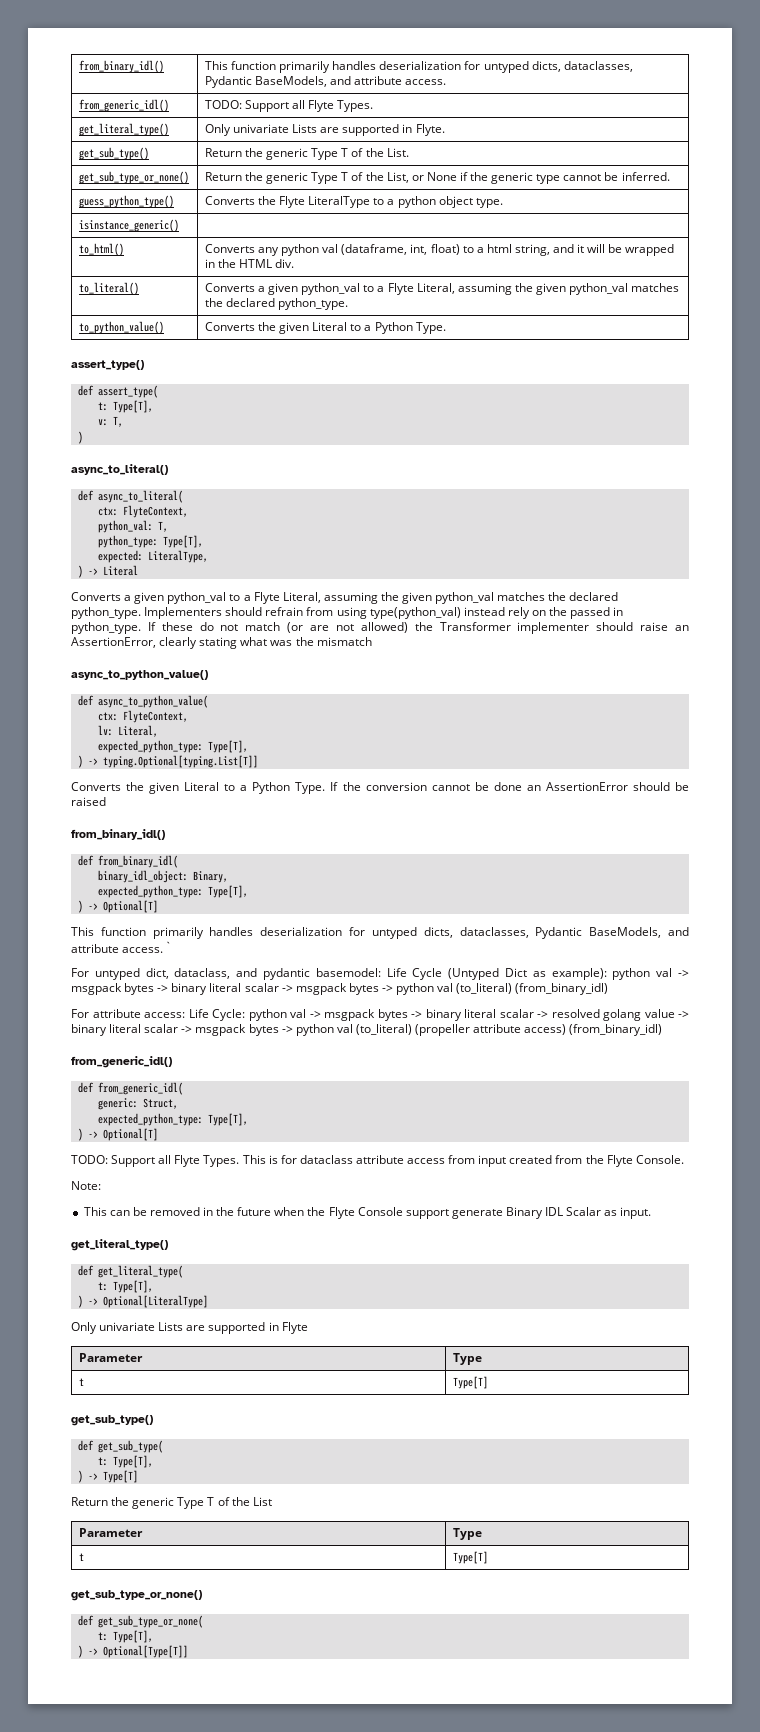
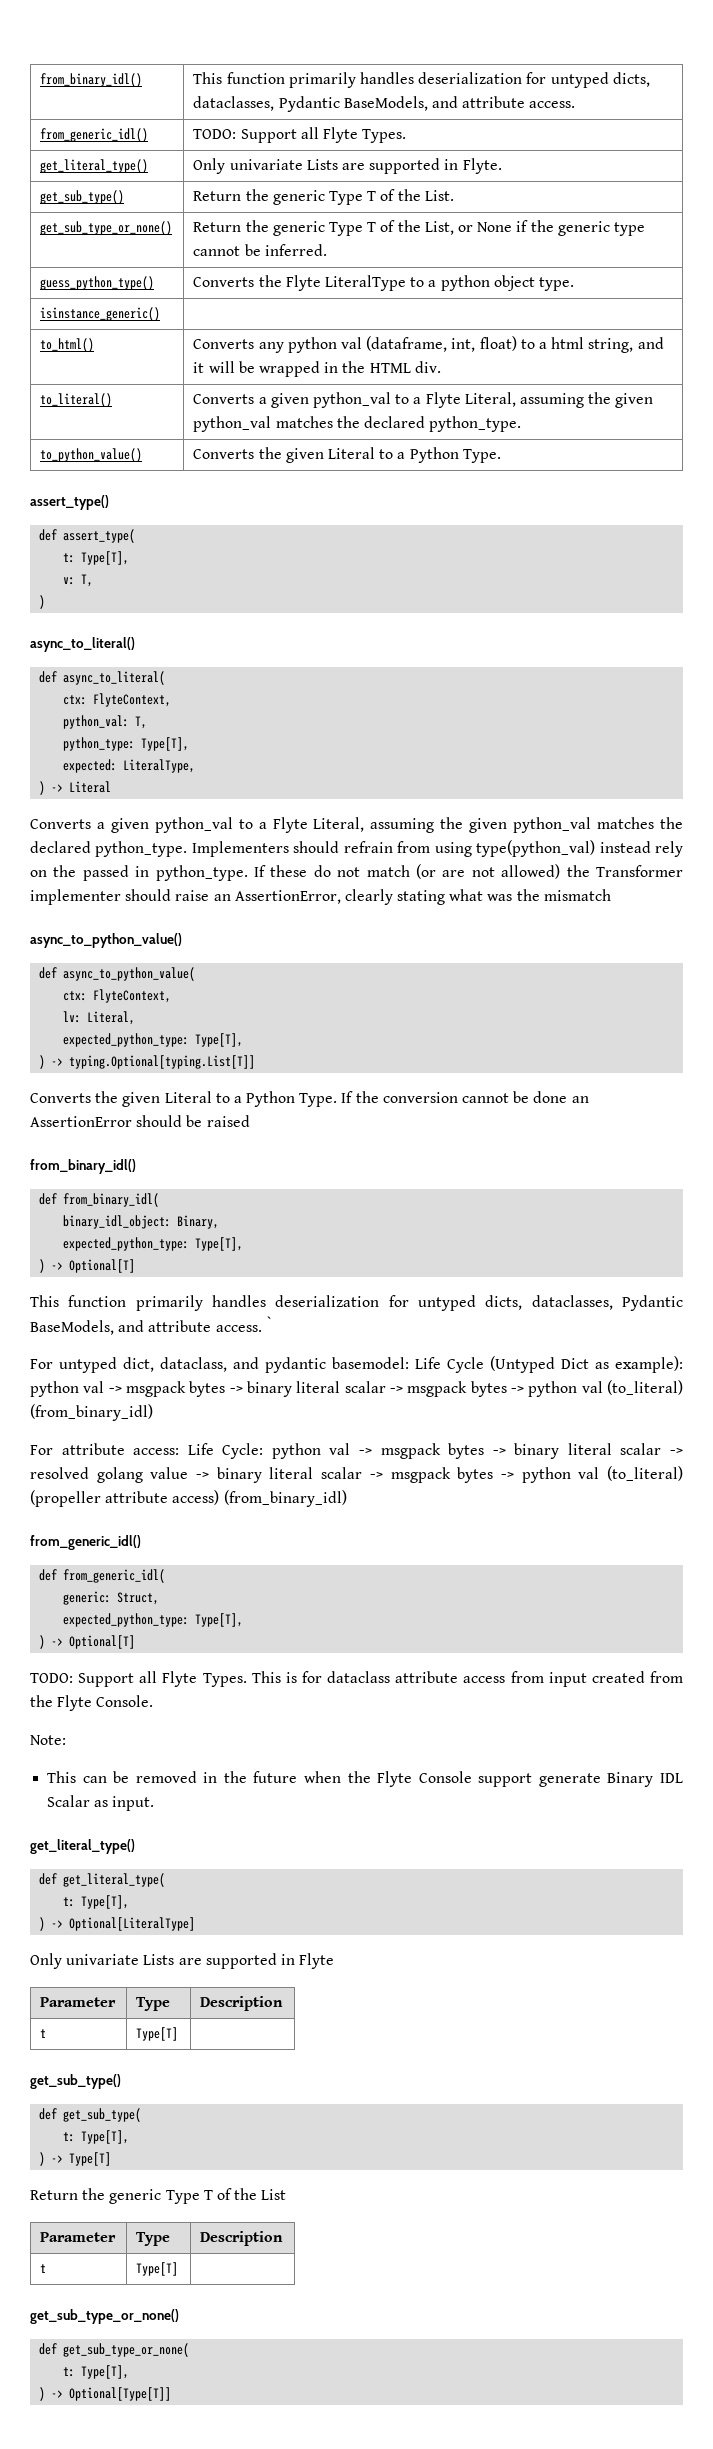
  Only univariate Lists are supported in Flyte
- Parameter | Type
- t | Type[T]
+ Parameter | Type | Description
+ t | Type[T] |
  Return the generic Type T of the List
- Parameter | Type
- t | Type[T]
+ Parameter | Type | Description
+ t | Type[T] |

